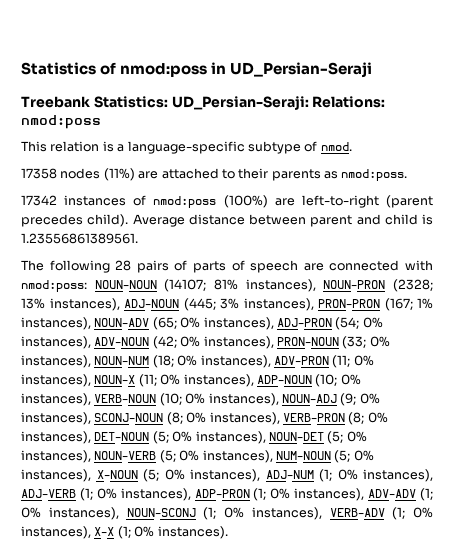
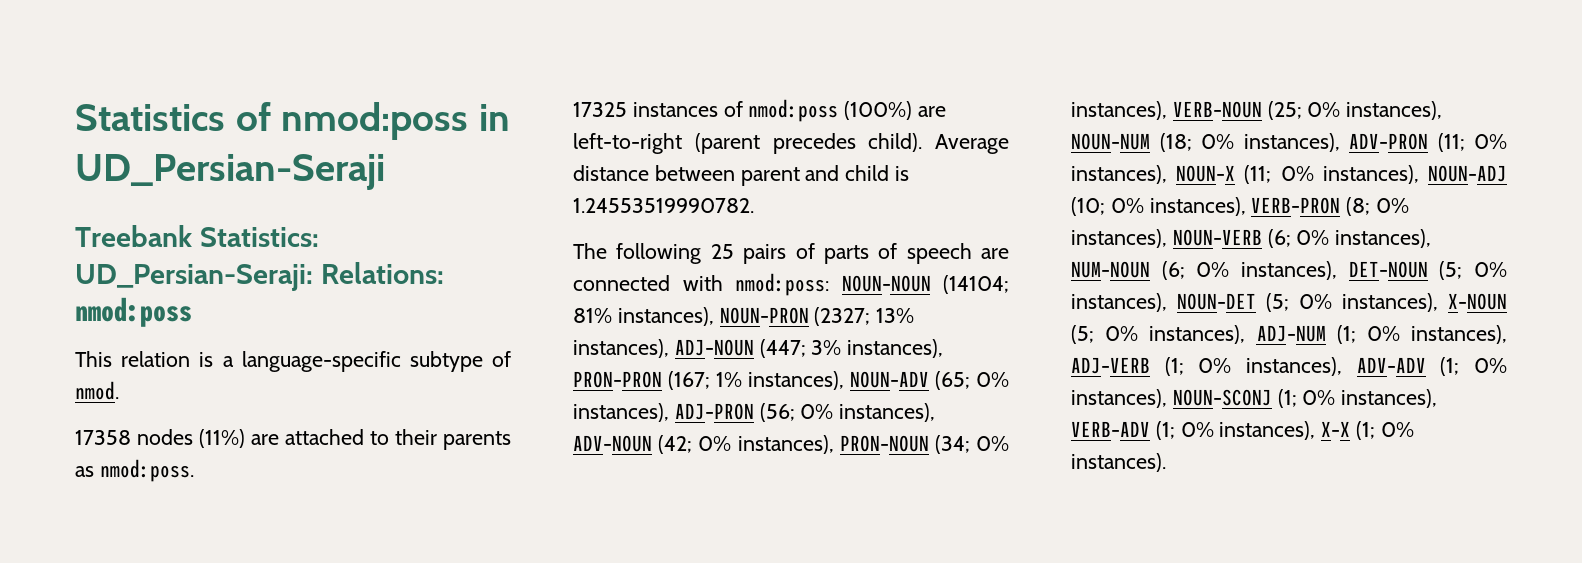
- 17342 instances of nmod:poss (100%) are left-to-right (parent precedes child).
+ 17325 instances of nmod:poss (100%) are left-to-right (parent precedes child).
- Average distance between parent and child is 1.23556861389561.
+ Average distance between parent and child is 1.24553519990782.
- The following 28 pairs of parts of speech are connected with nmod:poss:
+ The following 25 pairs of parts of speech are connected with nmod:poss:
- NOUN-NOUN (14107;
+ NOUN-NOUN (14104;
- 81% instances), NOUN-PRON (2328;
+ 81% instances), NOUN-PRON (2327;
- 13% instances), ADJ-NOUN (445;
+ 13% instances), ADJ-NOUN (447;
- 0% instances), ADJ-PRON (54;
+ 0% instances), ADJ-PRON (56;
- 0% instances), PRON-NOUN (33;
+ 0% instances), PRON-NOUN (34; 0% instances), VERB-NOUN (25;
- 0% instances), ADP-NOUN (10; 0% instances), VERB-NOUN (10; 0% instances), NOUN-ADJ (9; 0% instances), SCONJ-NOUN (8; 0% instances), VERB-PRON (8;
+ 0% instances), NOUN-ADJ (10; 0% instances), VERB-PRON (8; 0% instances), NOUN-VERB (6; 0% instances), NUM-NOUN (6;
- 0% instances), NOUN-VERB (5; 0% instances), NUM-NOUN (5; 0% instances), X-NOUN (5;
+ 0% instances), X-NOUN (5;
- 0% instances), ADP-PRON (1; 0% instances), ADV-ADV (1;
+ 0% instances), ADV-ADV (1;

